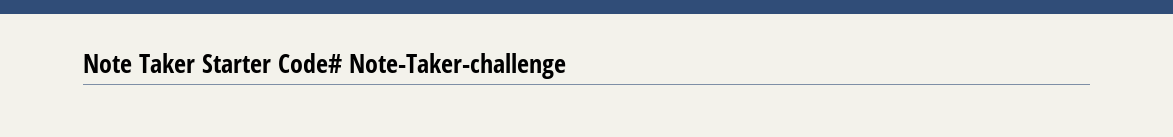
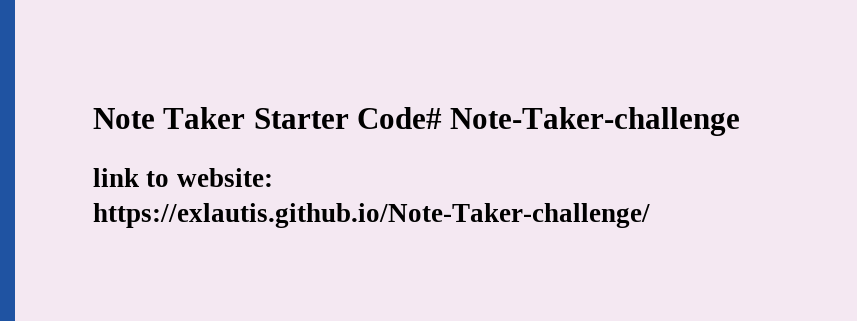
+ link to website: https://exlautis.github.io/Note-Taker-challenge/

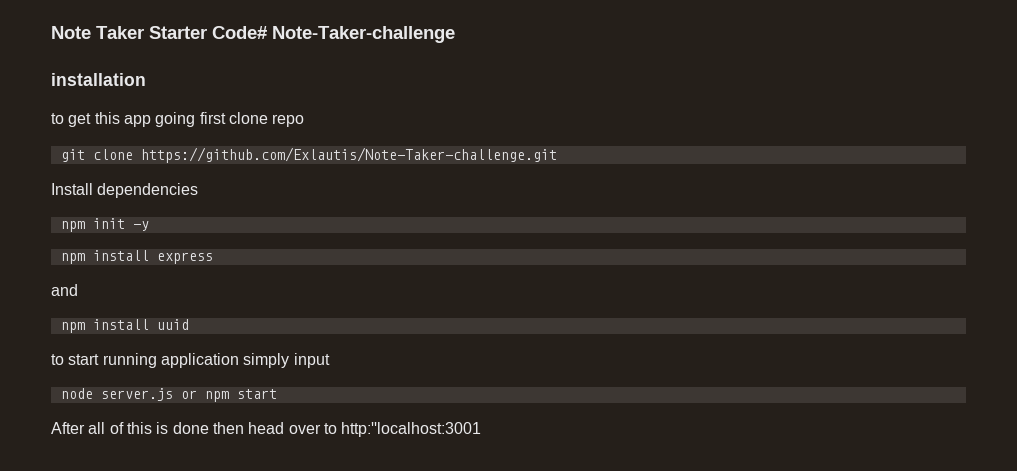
- link to website: https://exlautis.github.io/Note-Taker-challenge/
+ installation
+ to get this app going first clone repo
+ git clone https://github.com/Exlautis/Note-Taker-challenge.git
+ Install dependencies
+ npm init -y
+ npm install express
+ and
+ npm install uuid
+ to start running application simply input
+ node server.js or npm start
+ After all of this is done then head over to http:''localhost:3001

